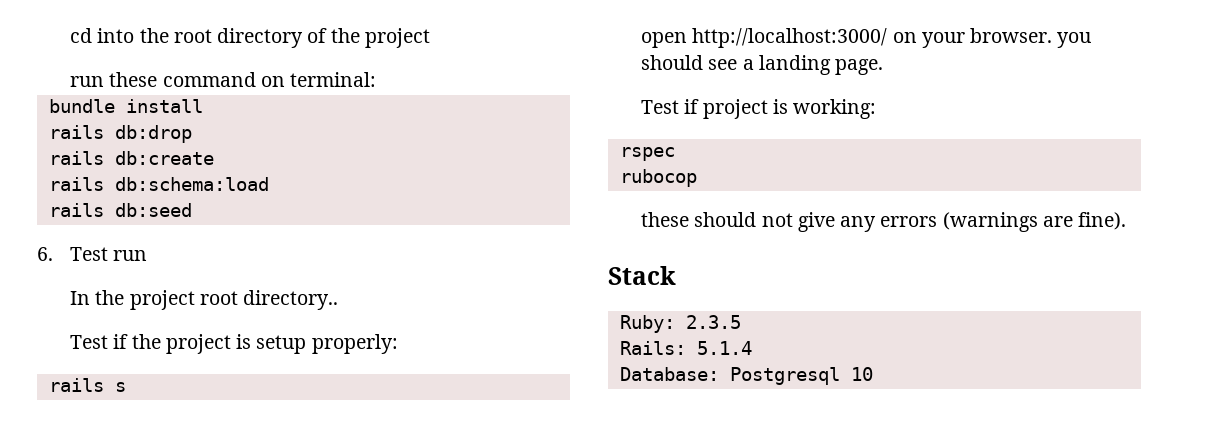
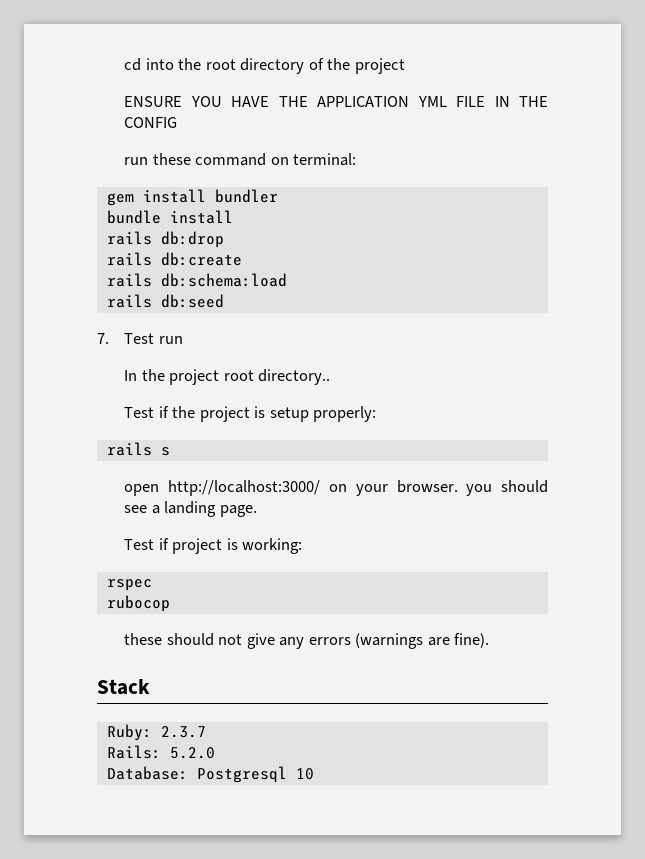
+ ENSURE YOU HAVE THE APPLICATION YML FILE IN THE CONFIG
+ gem install bundler
- 6. Test run
+ 7. Test run
- Ruby: 2.3.5
+ Ruby: 2.3.7
- Rails: 5.1.4
+ Rails: 5.2.0

